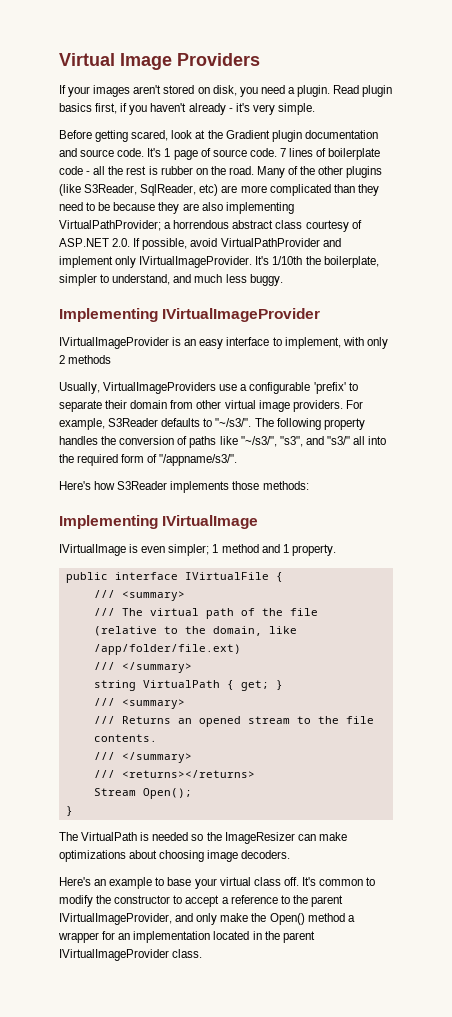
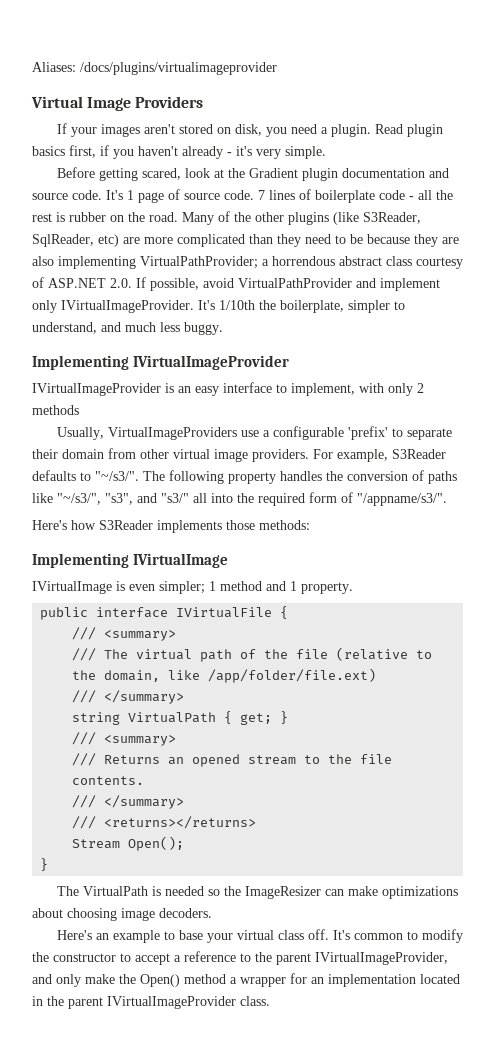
+ Aliases: /docs/plugins/virtualimageprovider

